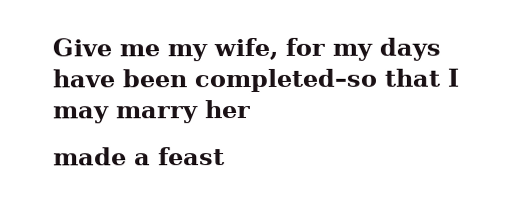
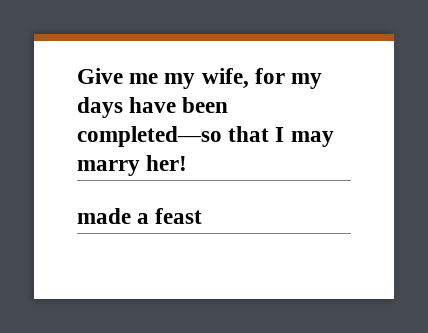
- Give me my wife, for my days have been completed–so that I may marry her
+ Give me my wife, for my days have been completed—so that I may marry her!

